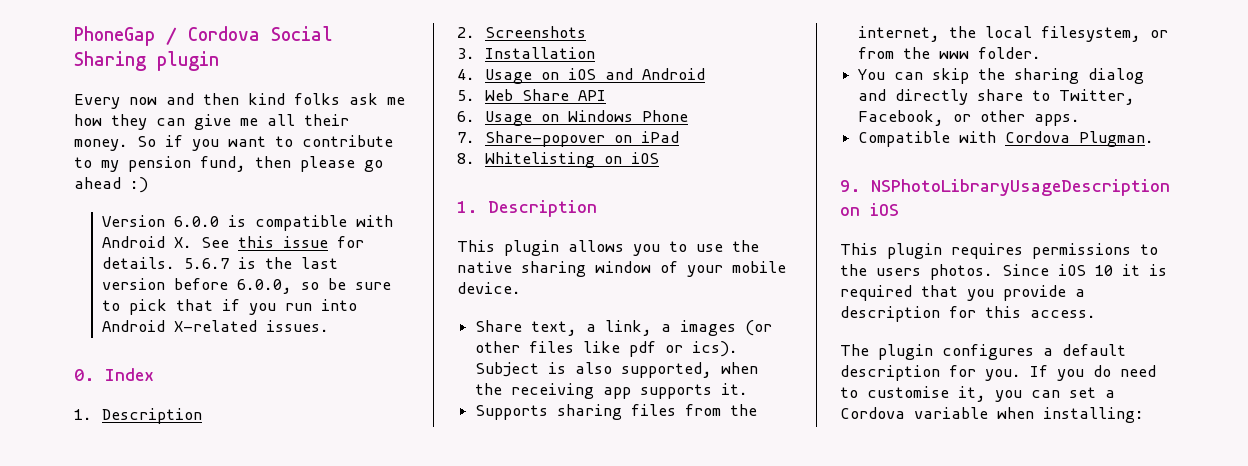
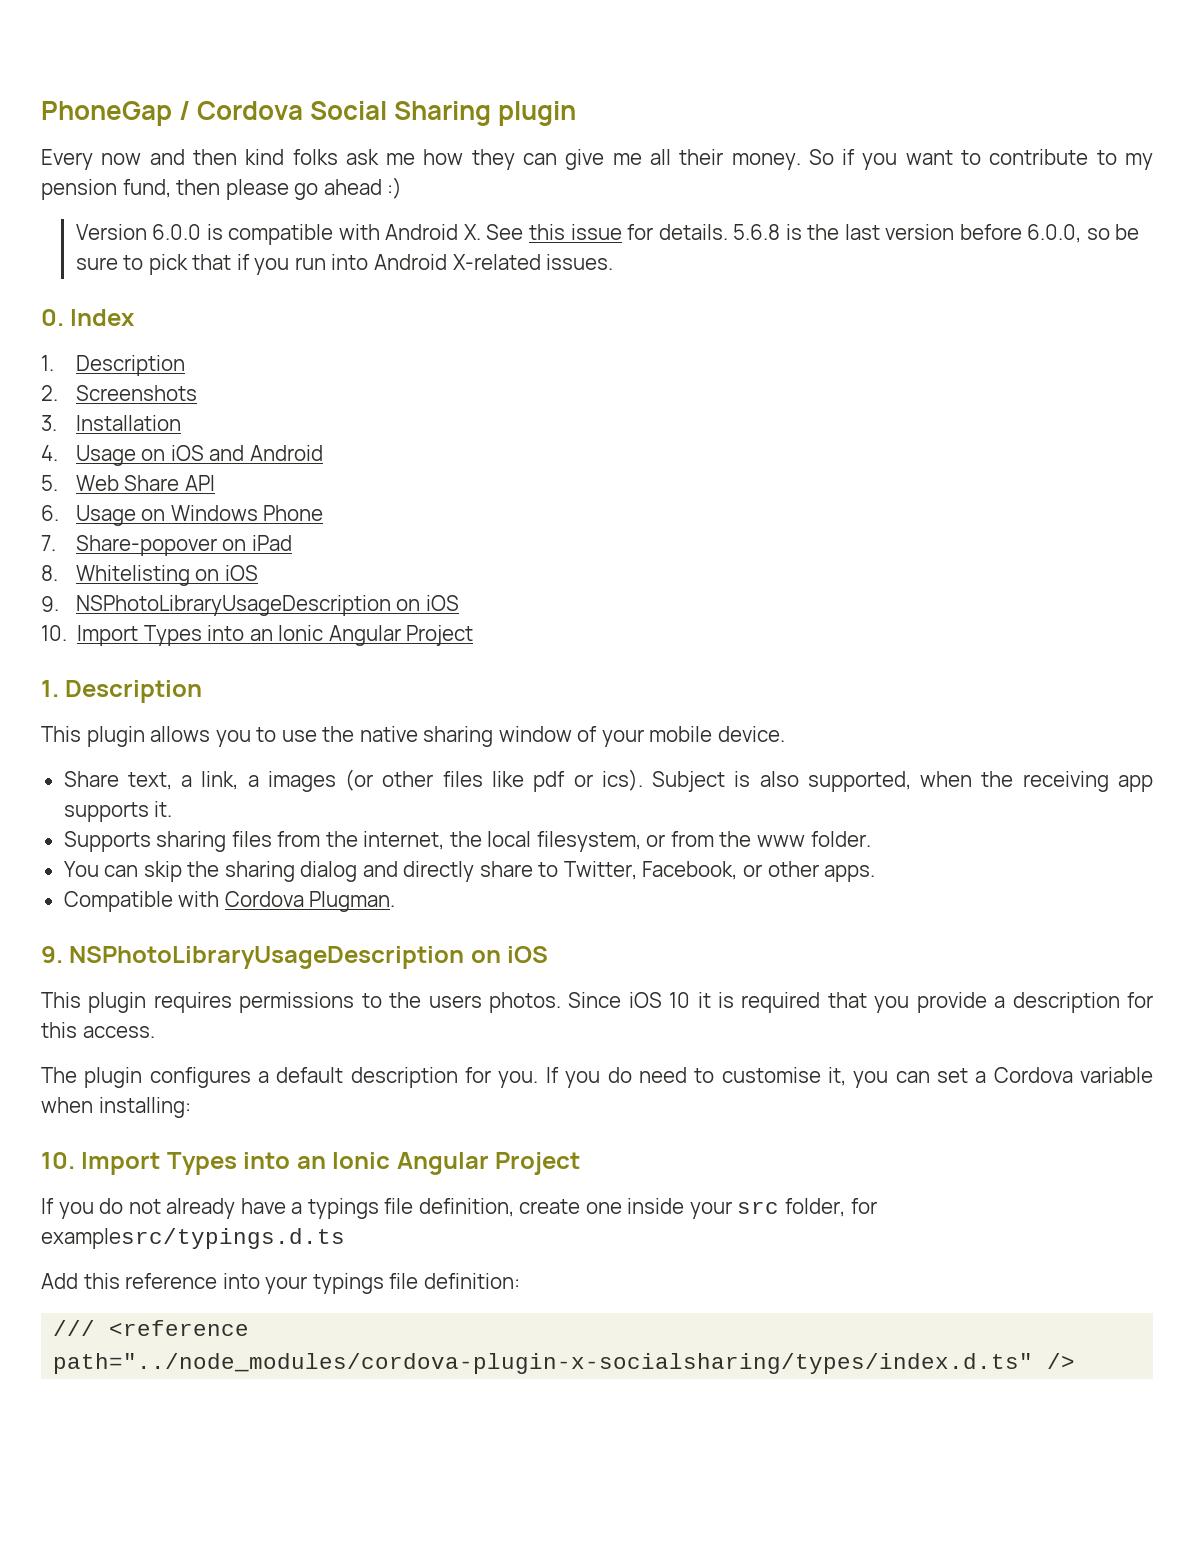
- 5.6.7 is the last version before 6.0.0, so be sure to pick that if you run into Android X-related issues.
+ 5.6.8 is the last version before 6.0.0, so be sure to pick that if you run into Android X-related issues.
  8. Whitelisting on iOS
+ 9. NSPhotoLibraryUsageDescription on iOS
+ 10. Import Types into an Ionic Angular Project
  If you do need to customise it, you can set a Cordova variable when installing:
+ 10. Import Types into an Ionic Angular Project
+ If you do not already have a typings file definition, create one inside your src folder, for examplesrc/typings.d.ts
+ Add this reference into your typings file definition:
+ /// <reference path="../node_modules/cordova-plugin-x-socialsharing/types/index.d.ts" />

